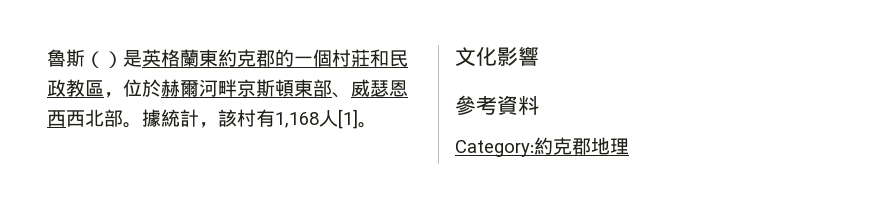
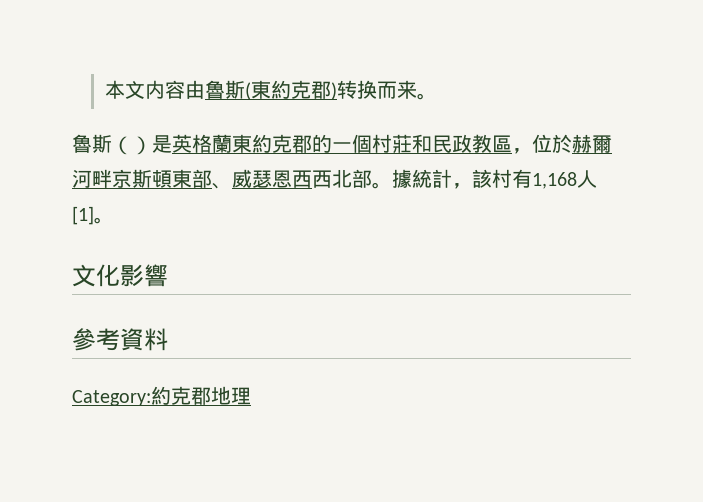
+ 本文内容由魯斯(東約克郡)转换而来。

